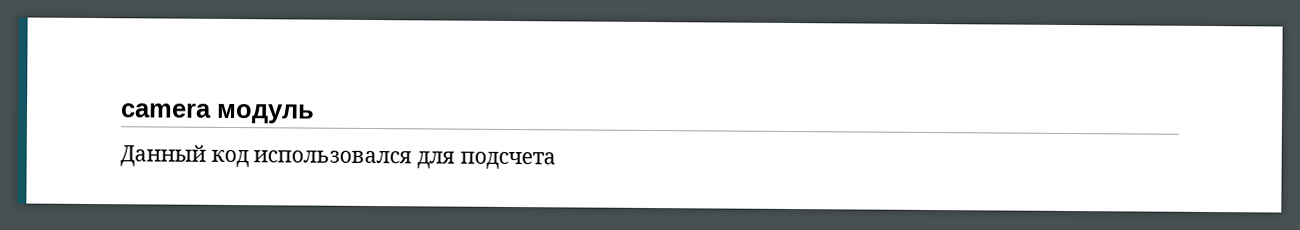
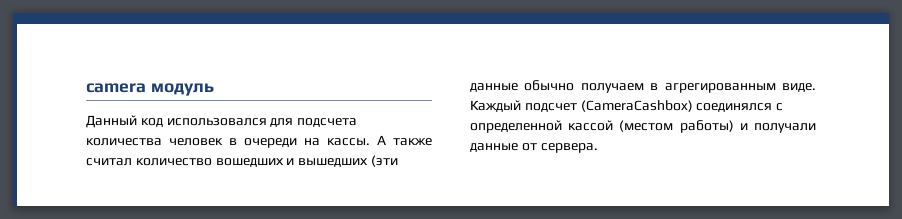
- Данный код использовался для подсчета
+ Данный код использовался для подсчета количества человек в очереди на кассы. А также считал количество вошедших и вышедших (эти данные обычно получаем в агрегированным виде. Каждый подсчет (CameraCashbox) cоединялся с определенной кассой (местом работы) и получали данные от сервера.

